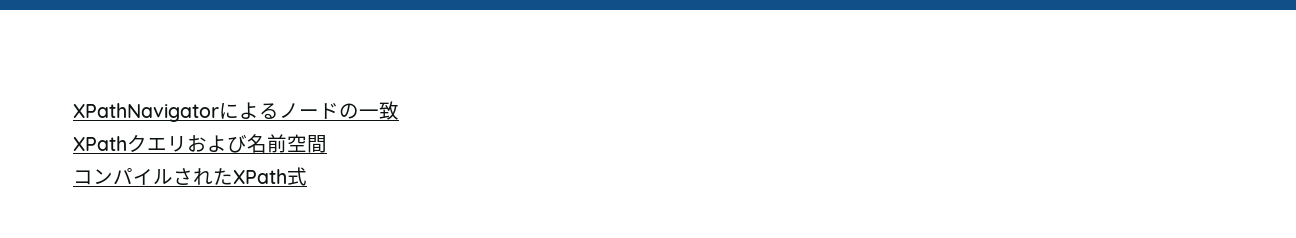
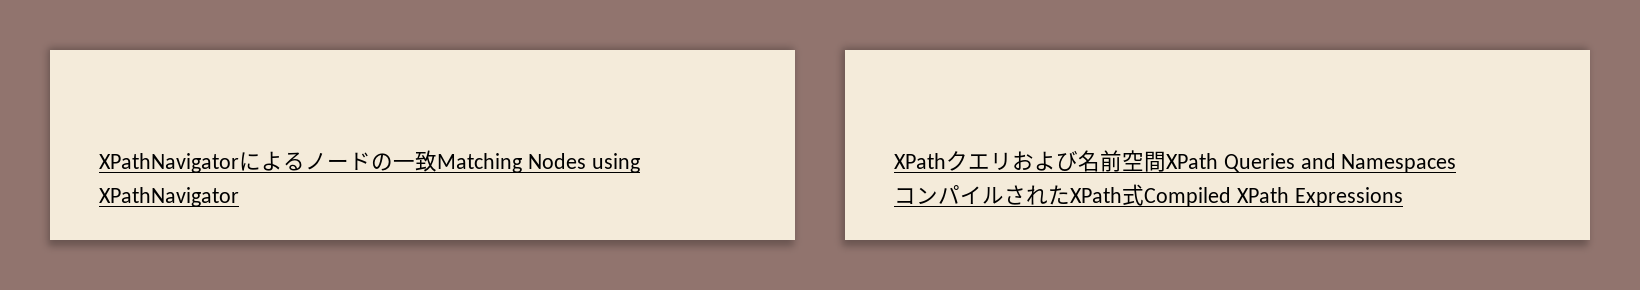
- XPathNavigatorによるノードの一致
+ XPathNavigatorによるノードの一致Matching Nodes using XPathNavigator
- XPathクエリおよび名前空間
+ XPathクエリおよび名前空間XPath Queries and Namespaces
- コンパイルされたXPath式
+ コンパイルされたXPath式Compiled XPath Expressions

